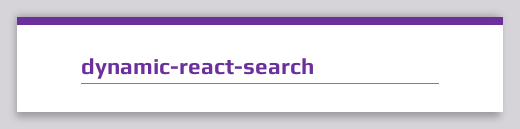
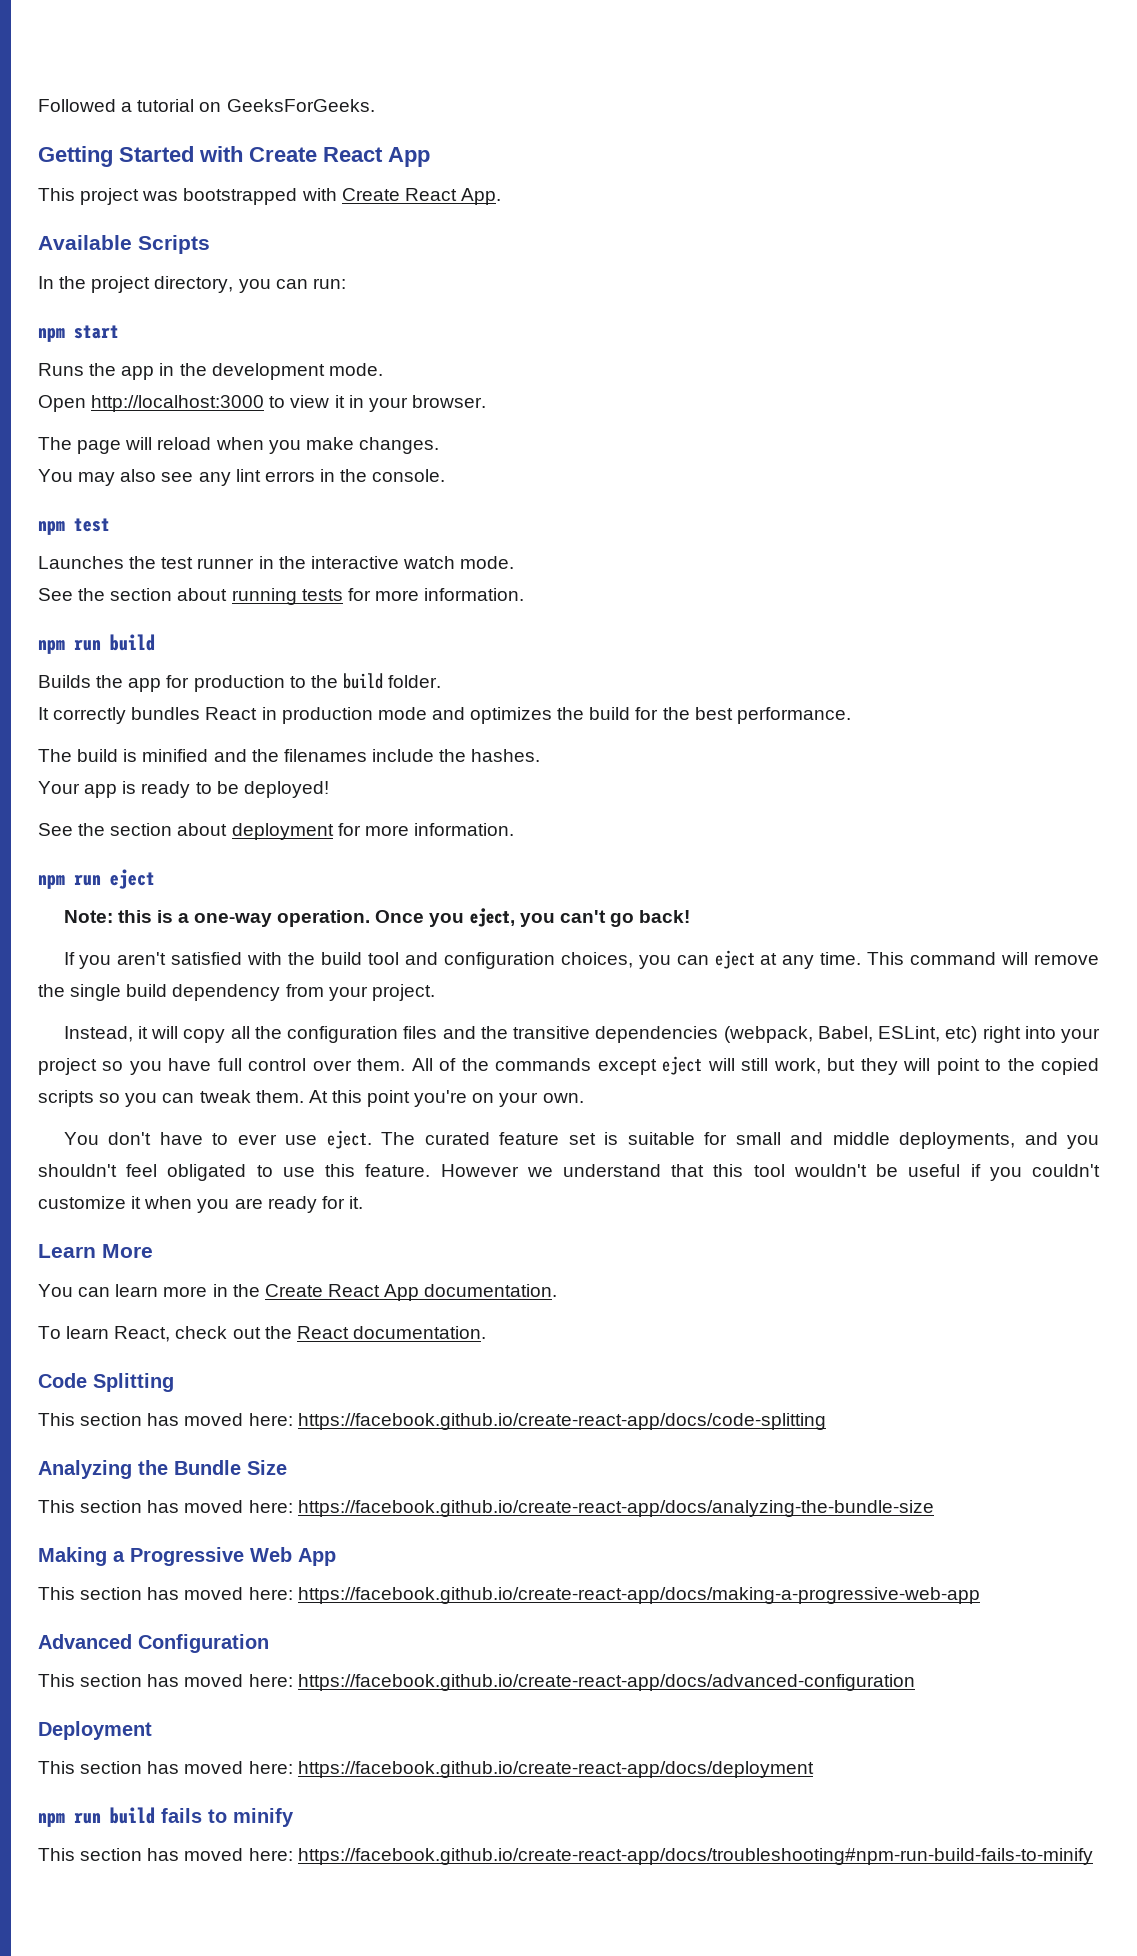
- dynamic-react-search
+ Followed a tutorial on GeeksForGeeks.
+ Getting Started with Create React App
+ This project was bootstrapped with Create React App.
+ Available Scripts
+ In the project directory, you can run:
+ npm start
+ Runs the app in the development mode.
+ Open http://localhost:3000 to view it in your browser.
+ The page will reload when you make changes.
+ You may also see any lint errors in the console.
+ npm test
+ Launches the test runner in the interactive watch mode.
+ See the section about running tests for more information.
+ npm run build
+ Builds the app for production to the build folder.
+ It correctly bundles React in production mode and optimizes the build for the best performance.
+ The build is minified and the filenames include the hashes.
+ Your app is ready to be deployed!
+ See the section about deployment for more information.
+ npm run eject
+ Note: this is a one-way operation. Once you eject, you can't go back!
+ If you aren't satisfied with the build tool and configuration choices, you can eject at any time. This command will remove the single build dependency from your project.
+ Instead, it will copy all the configuration files and the transitive dependencies (webpack, Babel, ESLint, etc) right into your project so you have full control over them. All of the commands except eject will still work, but they will point to the copied scripts so you can tweak them. At this point you're on your own.
+ You don't have to ever use eject. The curated feature set is suitable for small and middle deployments, and you shouldn't feel obligated to use this feature. However we understand that this tool wouldn't be useful if you couldn't customize it when you are ready for it.
+ Learn More
+ You can learn more in the Create React App documentation.
+ To learn React, check out the React documentation.
+ Code Splitting
+ This section has moved here: https://facebook.github.io/create-react-app/docs/code-splitting
+ Analyzing the Bundle Size
+ This section has moved here: https://facebook.github.io/create-react-app/docs/analyzing-the-bundle-size
+ Making a Progressive Web App
+ This section has moved here: https://facebook.github.io/create-react-app/docs/making-a-progressive-web-app
+ Advanced Configuration
+ This section has moved here: https://facebook.github.io/create-react-app/docs/advanced-configuration
+ Deployment
+ This section has moved here: https://facebook.github.io/create-react-app/docs/deployment
+ npm run build fails to minify
+ This section has moved here: https://facebook.github.io/create-react-app/docs/troubleshooting#npm-run-build-fails-to-minify

